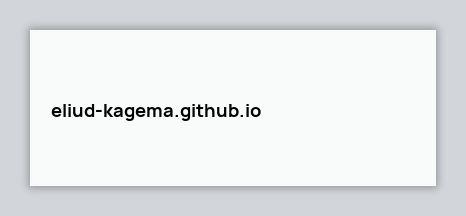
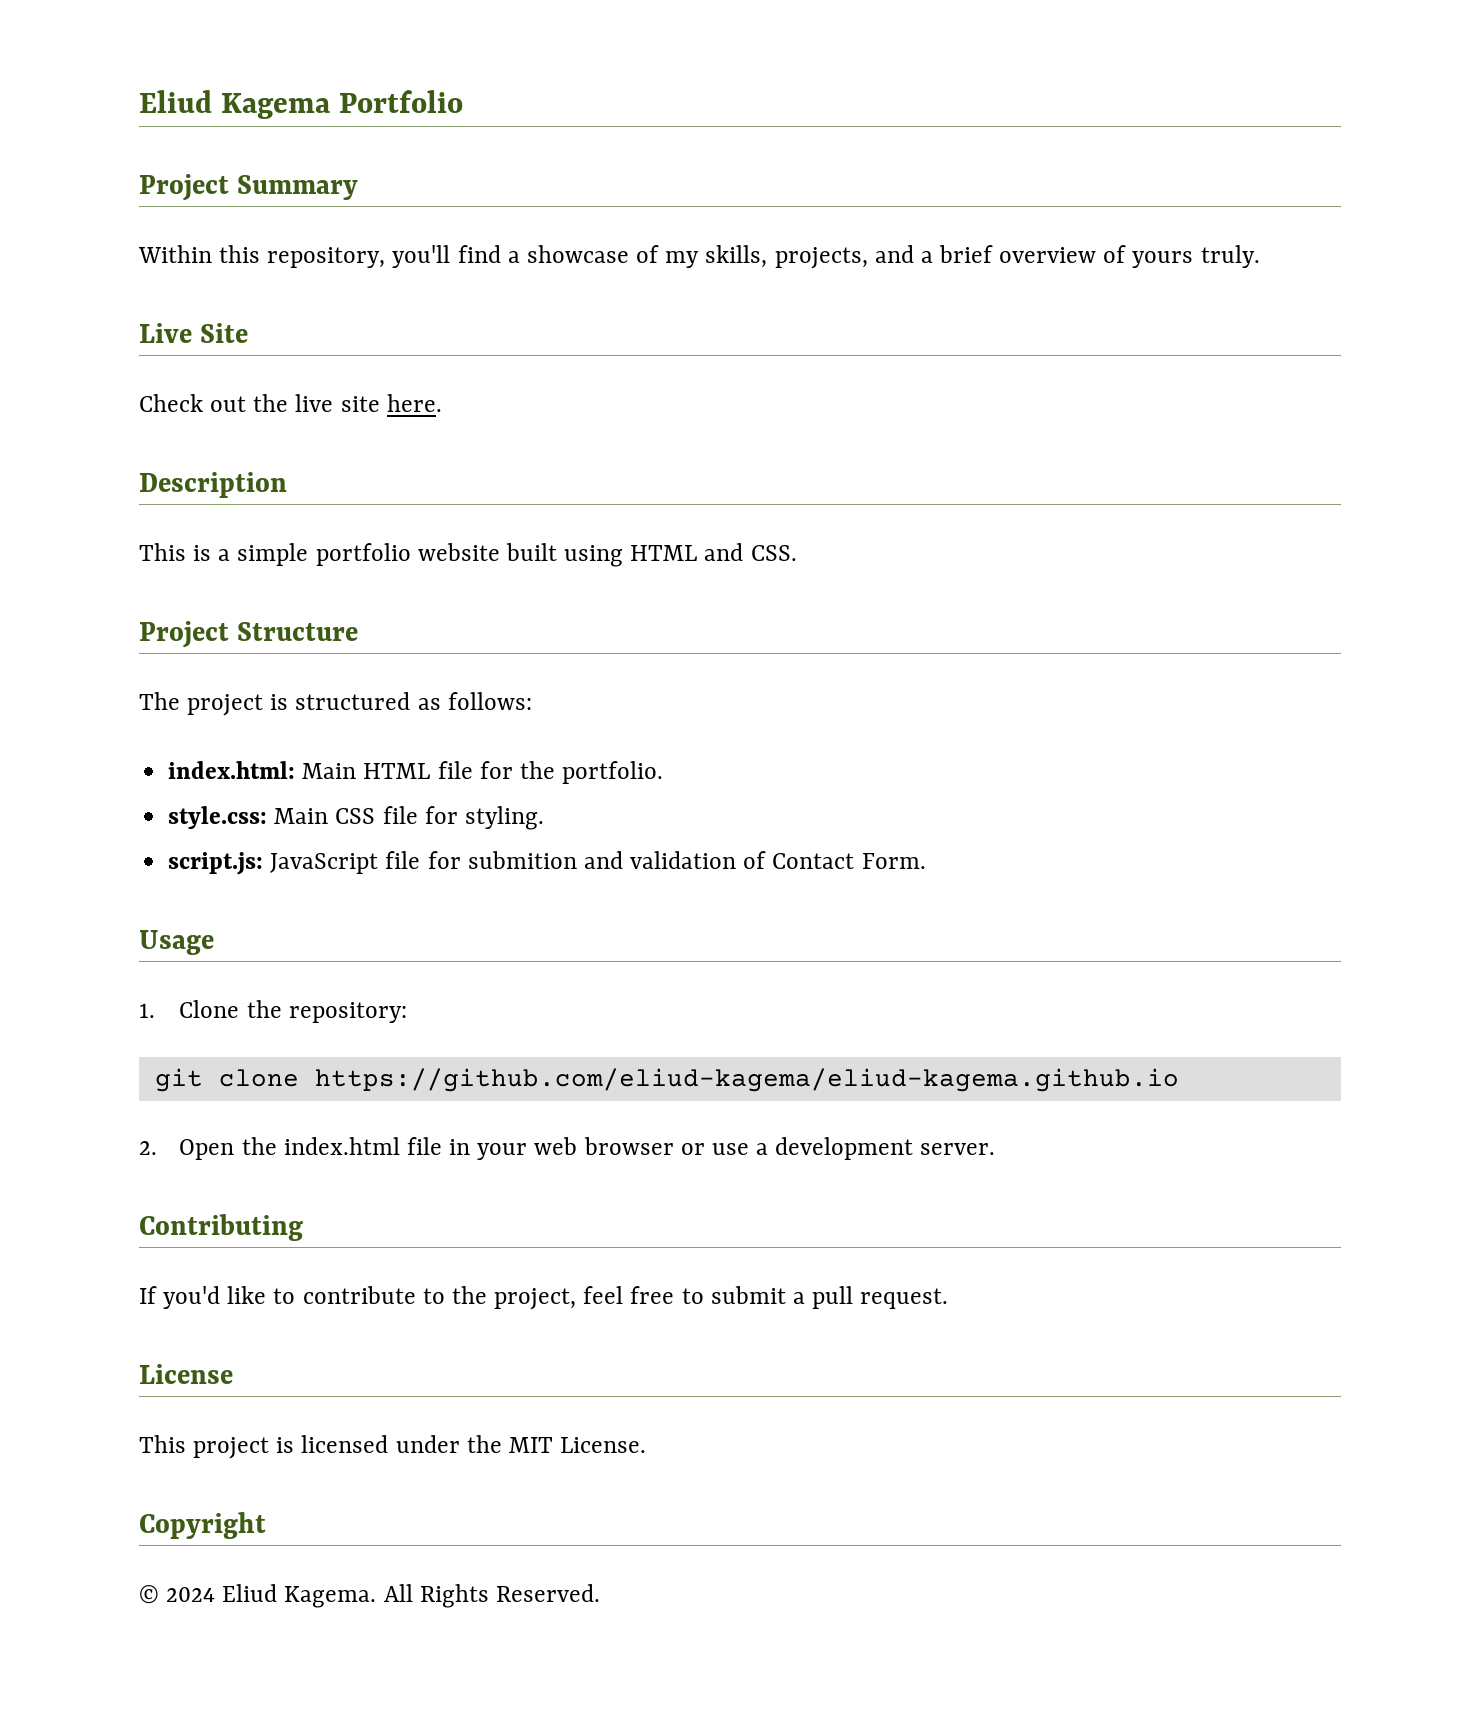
- eliud-kagema.github.io
+ Eliud Kagema Portfolio
+ Project Summary
+ Within this repository, you'll find a showcase of my skills, projects, and a brief overview of yours truly.
+ Live Site
+ Check out the live site here.
+ Description
+ This is a simple portfolio website built using HTML and CSS.
+ Project Structure
+ The project is structured as follows:
+ index.html: Main HTML file for the portfolio.
+ style.css: Main CSS file for styling.
+ script.js: JavaScript file for submition and validation of Contact Form.
+ Usage
+ 1. Clone the repository:
+ git clone https://github.com/eliud-kagema/eliud-kagema.github.io
+ 2. Open the index.html file in your web browser or use a development server.
+ Contributing
+ If you'd like to contribute to the project, feel free to submit a pull request.
+ License
+ This project is licensed under the MIT License.
+ Copyright
+ © 2024 Eliud Kagema. All Rights Reserved.

